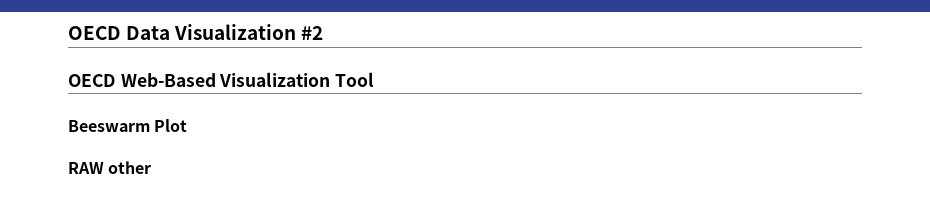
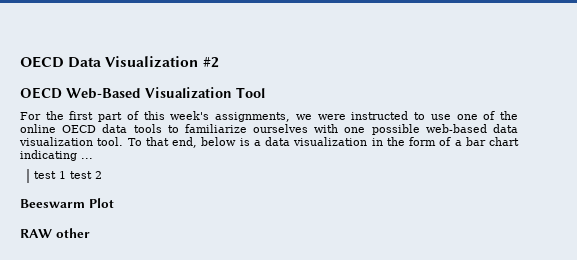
+ For the first part of this week's assignments, we were instructed to use one of the online OECD data tools to familiarize ourselves with one possible web-based data visualization tool. To that end, below is a data visualization in the form of a bar chart indicating ...
+ test 1 test 2

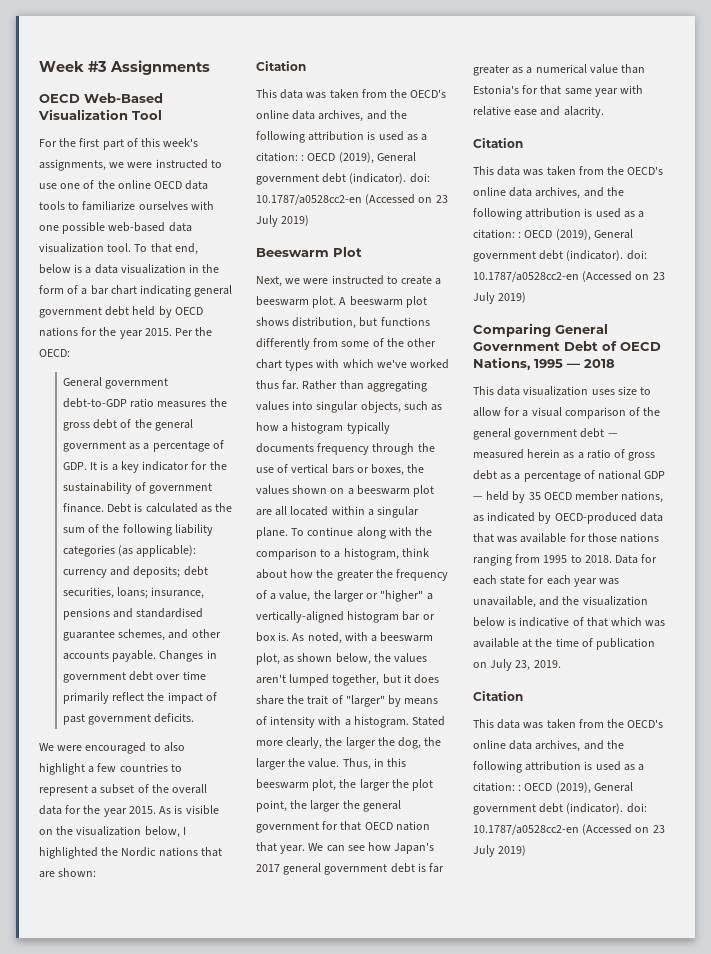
- OECD Data Visualization #2
+ Week #3 Assignments
- To that end, below is a data visualization in the form of a bar chart indicating ...
- test 1 test 2
+ To that end, below is a data visualization in the form of a bar chart indicating general government debt held by OECD nations for the year 2015. Per the OECD:
+ General government debt-to-GDP ratio measures the gross debt of the general government as a percentage of GDP. It is a key indicator for the sustainability of government finance. Debt is calculated as the sum of the following liability categories (as applicable): currency and deposits; debt securities, loans; insurance, pensions and standardised guarantee schemes, and other accounts payable. Changes in government debt over time primarily reflect the impact of past government deficits.
+ We were encouraged to also highlight a few countries to represent a subset of the overall data for the year 2015. As is visible on the visualization below, I highlighted the Nordic nations that are shown:
+ Citation
+ This data was taken from the OECD's online data archives, and the following attribution is used as a citation: : OECD (2019), General government debt (indicator). doi: 10.1787/a0528cc2-en (Accessed on 23 July 2019)
  Beeswarm Plot
- RAW other
+ Next, we were instructed to create a beeswarm plot. A beeswarm plot shows distribution, but functions differently from some of the other chart types with which we've worked thus far. Rather than aggregating values into singular objects, such as how a histogram typically documents frequency through the use of vertical bars or boxes, the values shown on a beeswarm plot are all located within a singular plane. To continue along with the comparison to a histogram, think about how the greater the frequency of a value, the larger or "higher" a vertically-aligned histogram bar or box is. As noted, with a beeswarm plot, as shown below, the values aren't lumped together, but it does share the trait of "larger" by means of intensity with a histogram. Stated more clearly, the larger the dog, the larger the value. Thus, in this beeswarm plot, the larger the plot point, the larger the general government for that OECD nation that year. We can see how Japan's 2017 general government debt is far greater as a numerical value than Estonia's for that same year with relative ease and alacrity.
+ Citation
+ This data was taken from the OECD's online data archives, and the following attribution is used as a citation: : OECD (2019), General government debt (indicator). doi: 10.1787/a0528cc2-en (Accessed on 23 July 2019)
+ Comparing General Government Debt of OECD Nations, 1995 — 2018
+ This data visualization uses size to allow for a visual comparison of the general government debt — measured herein as a ratio of gross debt as a percentage of national GDP — held by 35 OECD member nations, as indicated by OECD-produced data that was available for those nations ranging from 1995 to 2018. Data for each state for each year was unavailable, and the visualization below is indicative of that which was available at the time of publication on July 23, 2019.
+ Citation
+ This data was taken from the OECD's online data archives, and the following attribution is used as a citation: : OECD (2019), General government debt (indicator). doi: 10.1787/a0528cc2-en (Accessed on 23 July 2019)

